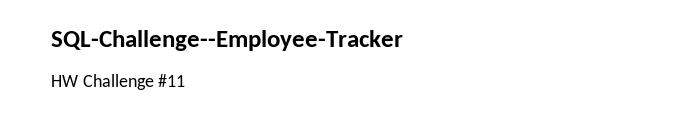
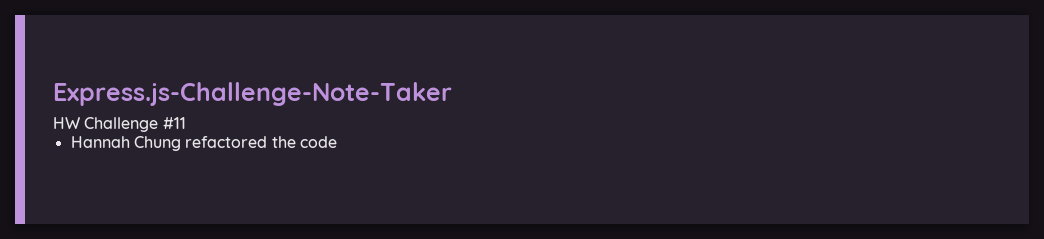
- SQL-Challenge--Employee-Tracker
+ Express.js-Challenge-Note-Taker
+ Hannah Chung refactored the code

